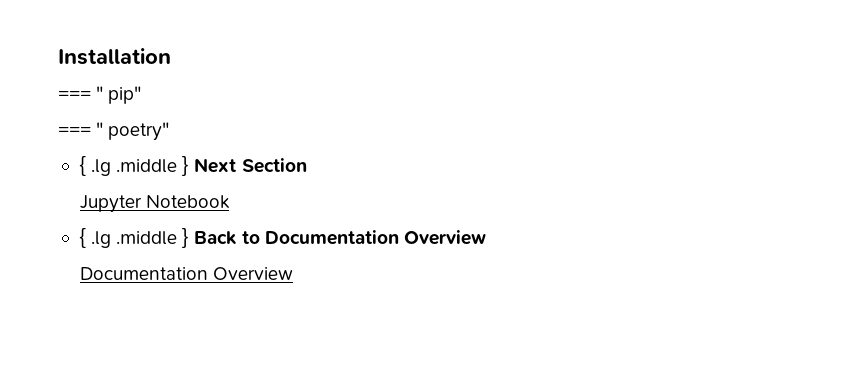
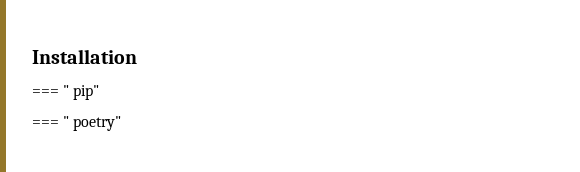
- { .lg .middle } Next Section
- Jupyter Notebook
- { .lg .middle } Back to Documentation Overview
- Documentation Overview

